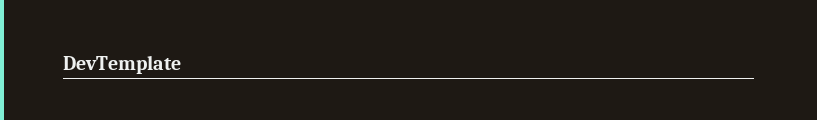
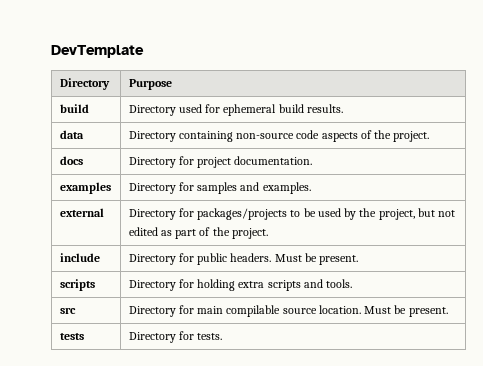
+ Directory | Purpose
+ build | Directory used for ephemeral build results.
+ data | Directory containing non-source code aspects of the project.
+ docs | Directory for project documentation.
+ examples | Directory for samples and examples.
+ external | Directory for packages/projects to be used by the project, but not edited as part of the project.
+ include | Directory for public headers. Must be present.
+ scripts | Directory for holding extra scripts and tools.
+ src | Directory for main compilable source location. Must be present.
+ tests | Directory for tests.

